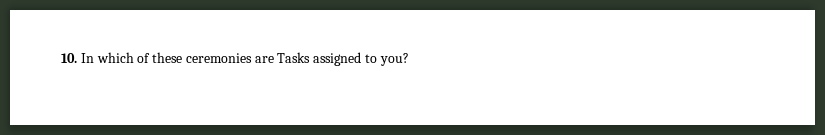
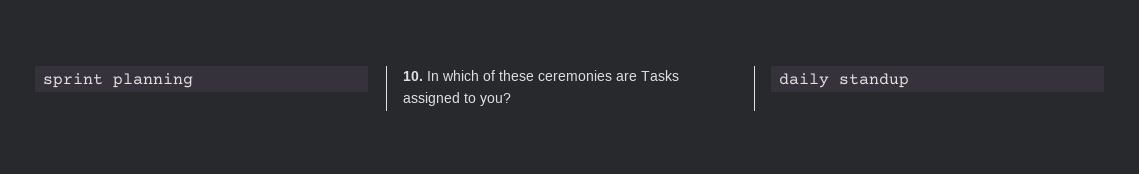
+ sprint planning
+ daily standup

